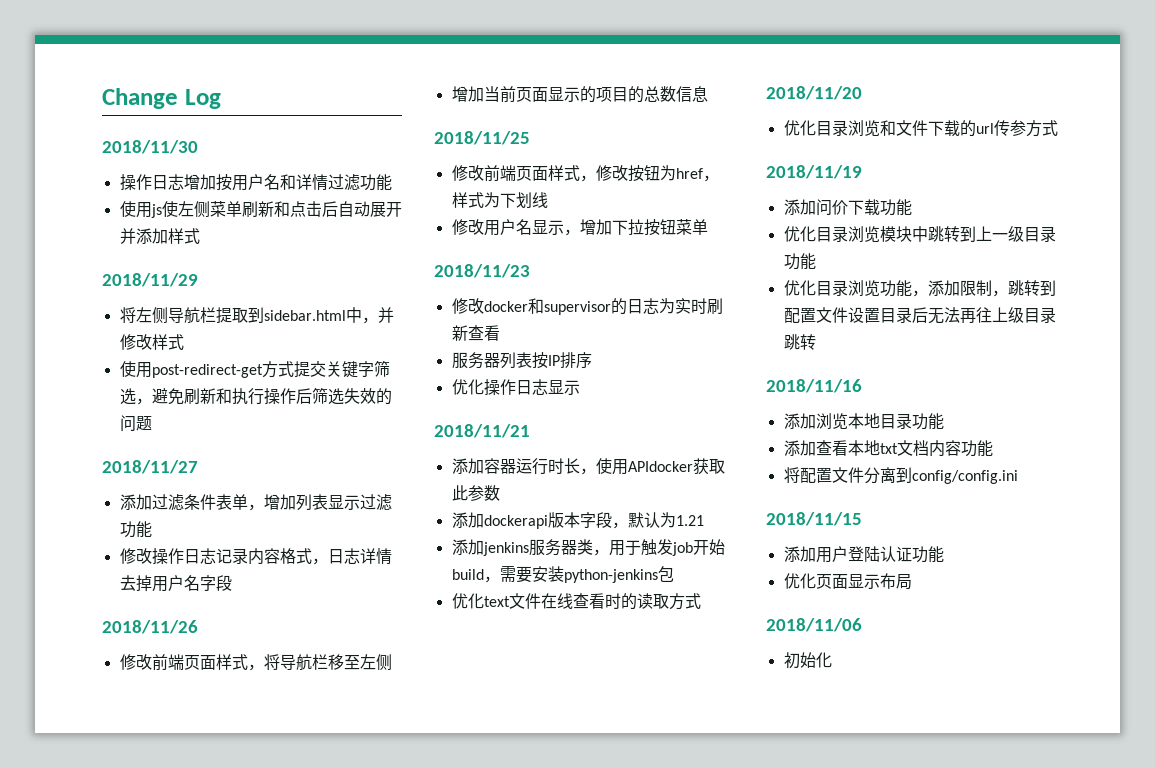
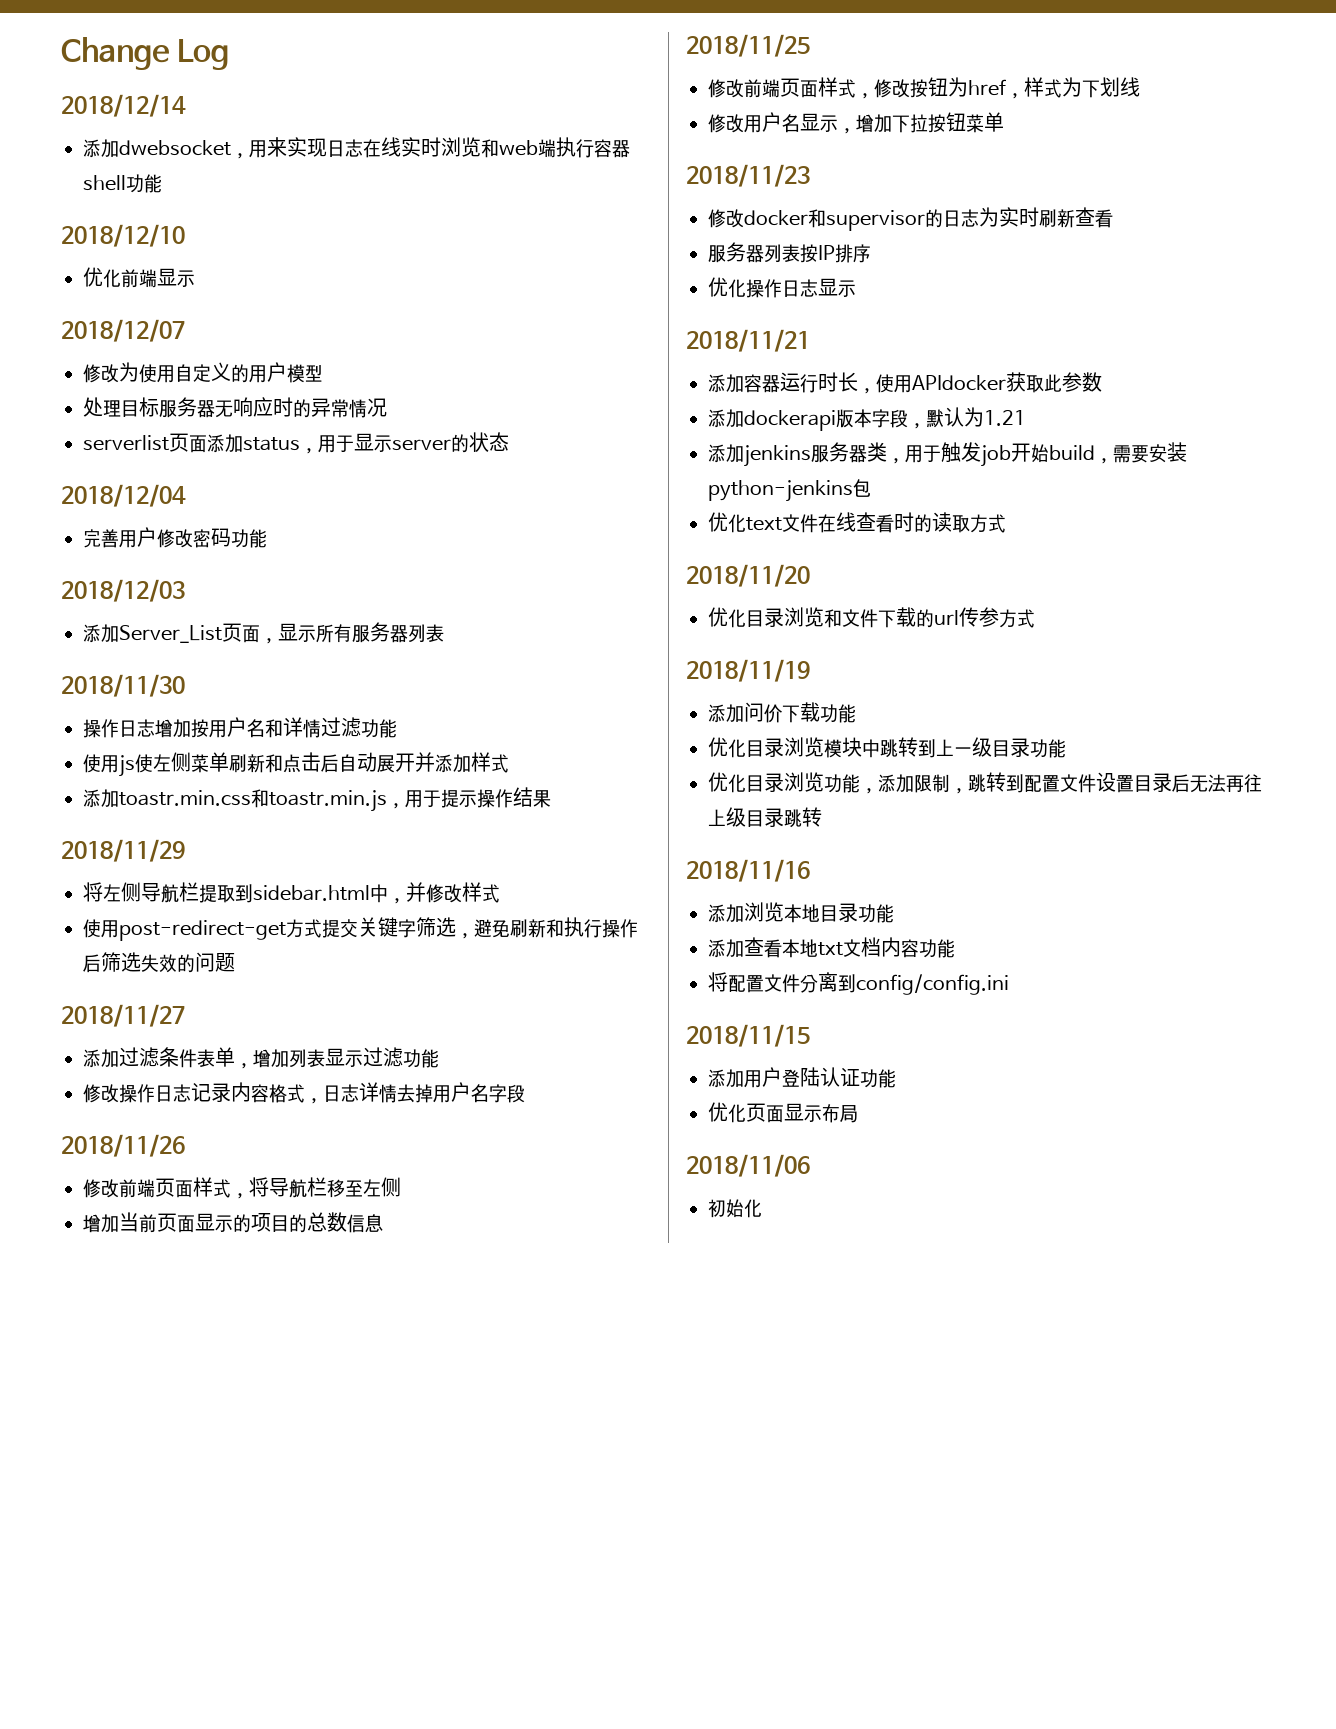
+ 2018/12/14
+ 添加dwebsocket，用来实现日志在线实时浏览和web端执行容器shell功能
+ 2018/12/10
+ 优化前端显示
+ 2018/12/07
+ 修改为使用自定义的用户模型
+ 处理目标服务器无响应时的异常情况
+ serverlist页面添加status，用于显示server的状态
+ 2018/12/04
+ 完善用户修改密码功能
+ 2018/12/03
+ 添加Server_List页面，显示所有服务器列表
+ 添加toastr.min.css和toastr.min.js，用于提示操作结果

